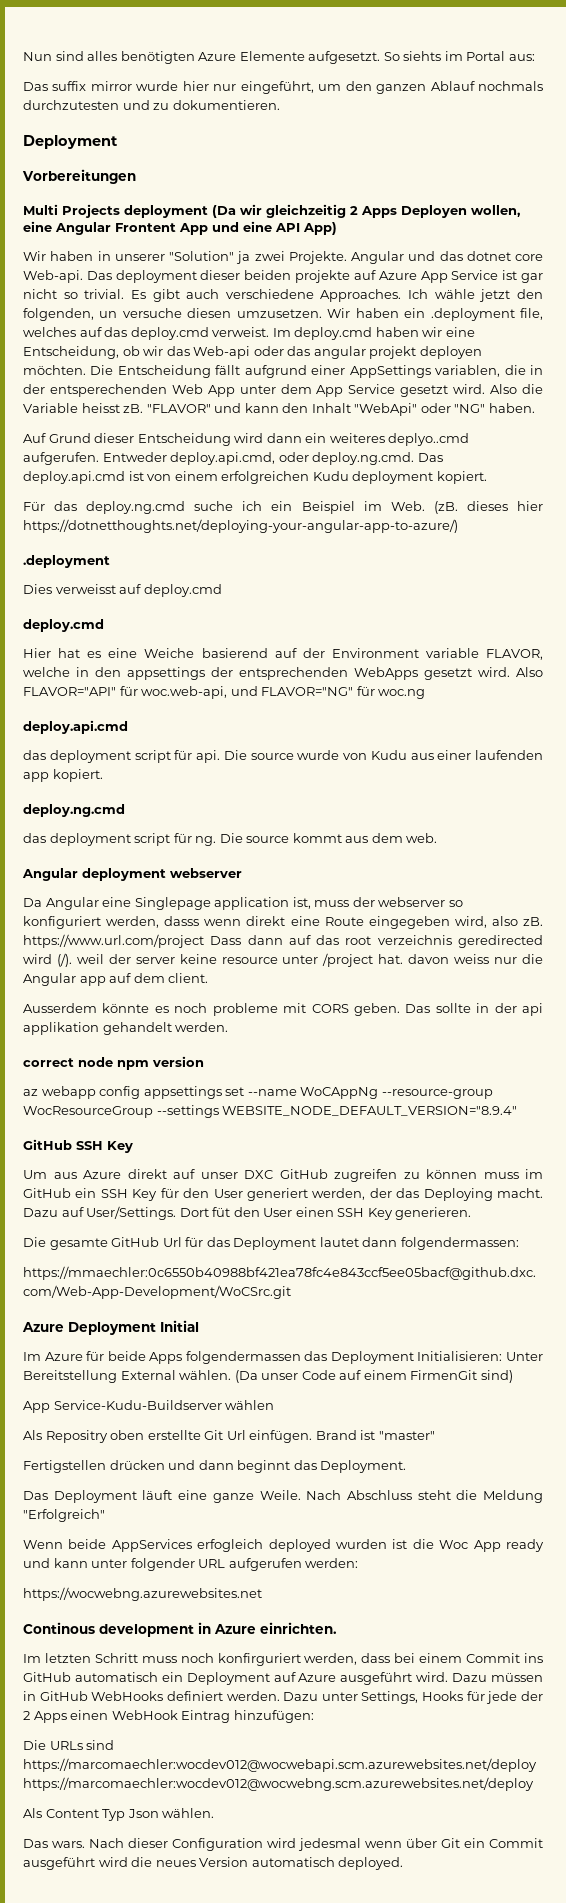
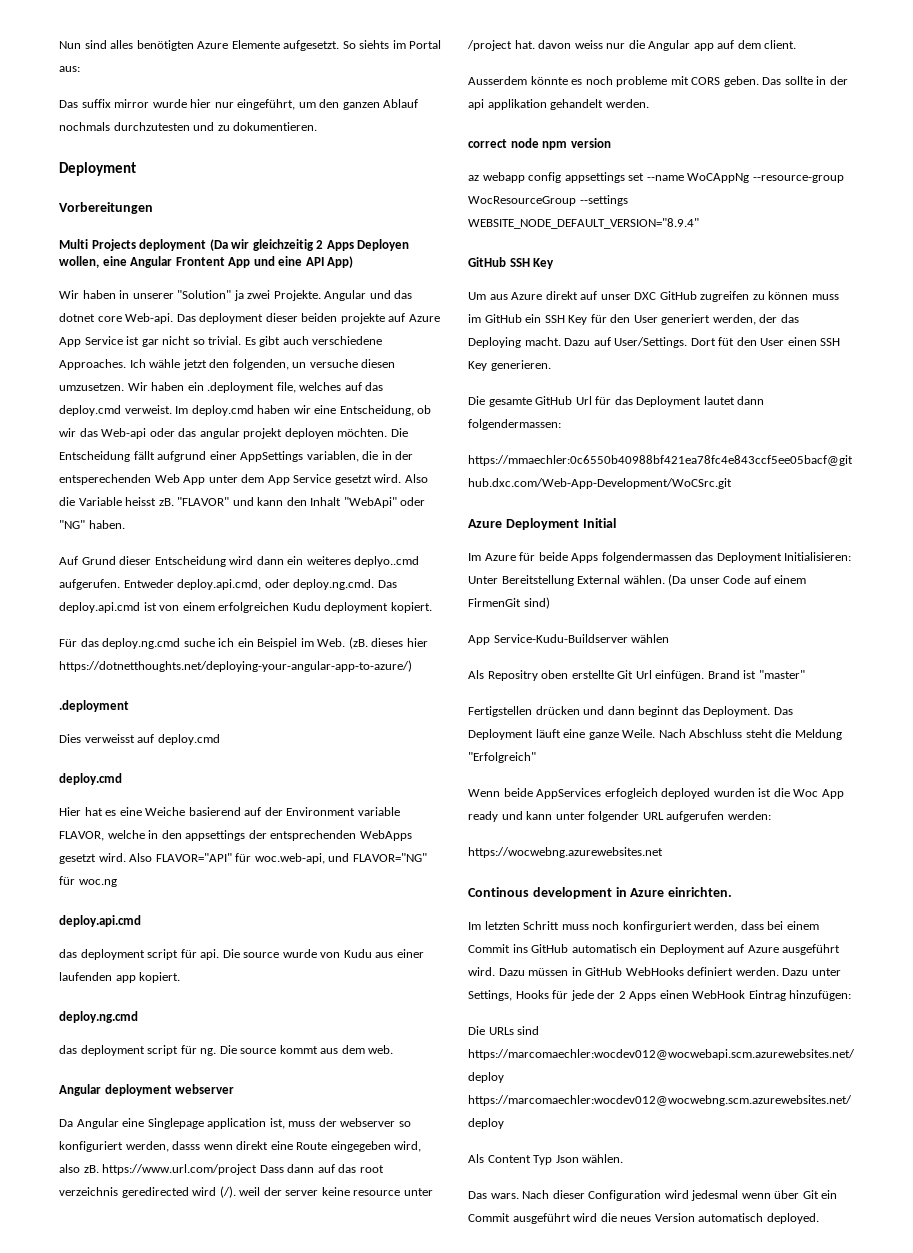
- Fertigstellen drücken und dann beginnt das Deployment.
- Das Deployment läuft eine ganze Weile.
+ Fertigstellen drücken und dann beginnt das Deployment. Das Deployment läuft eine ganze Weile.

